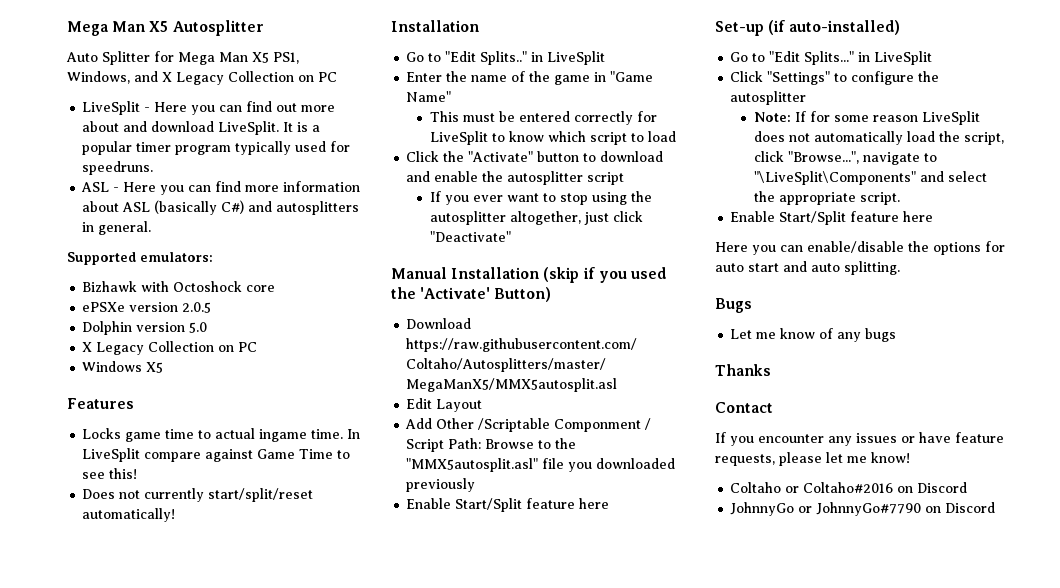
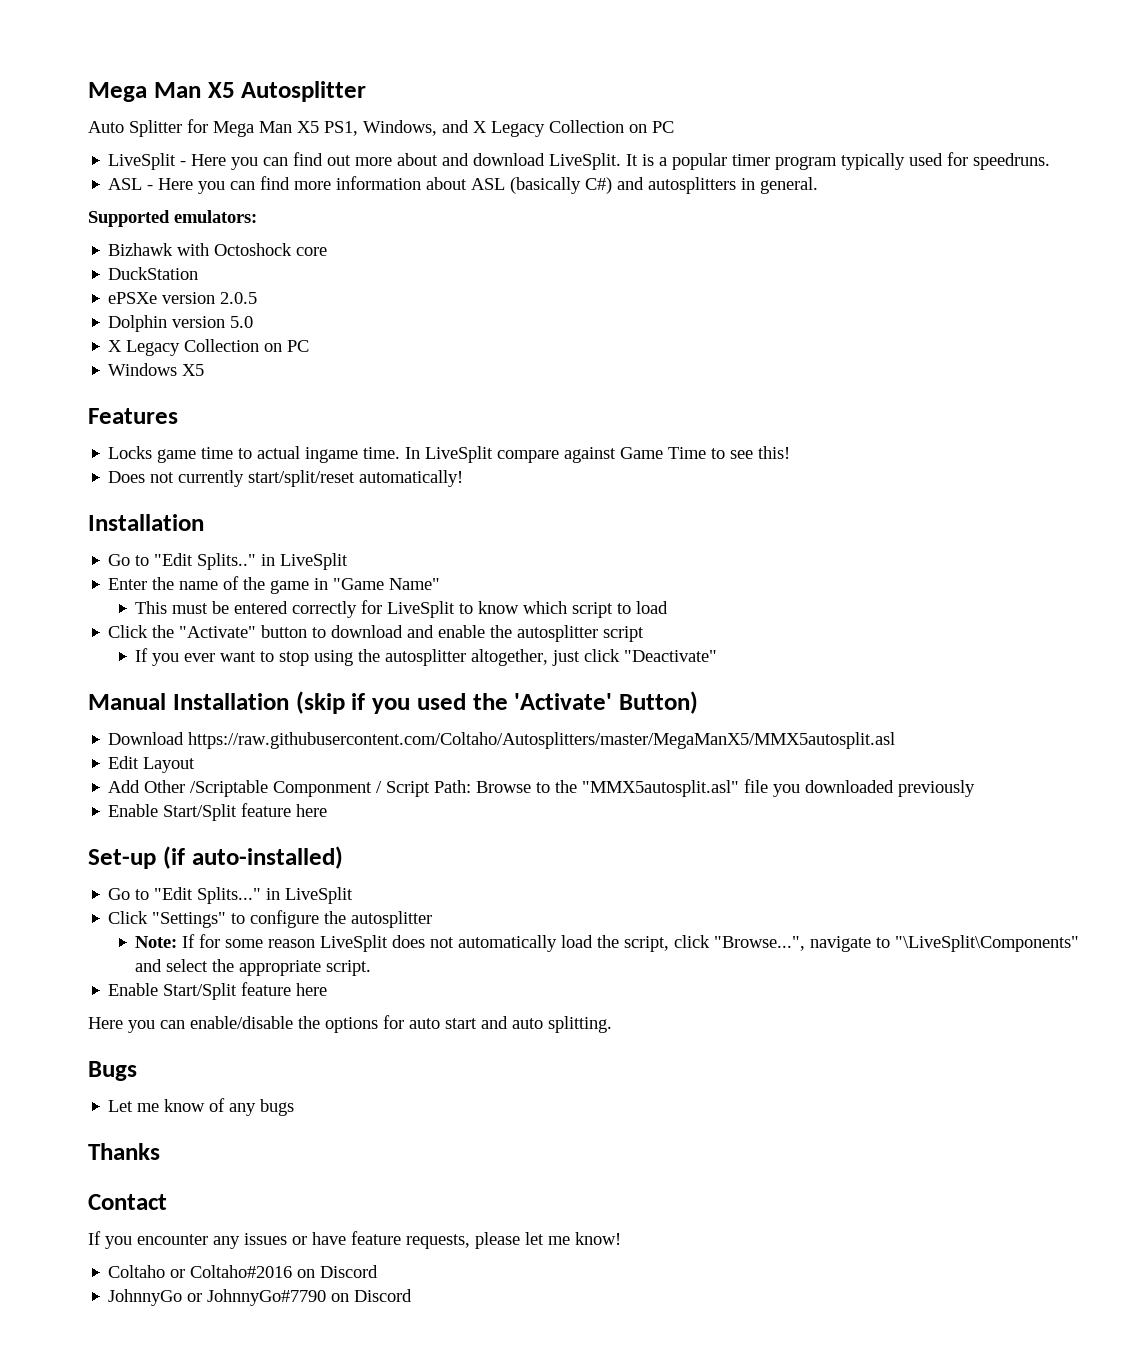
+ DuckStation

